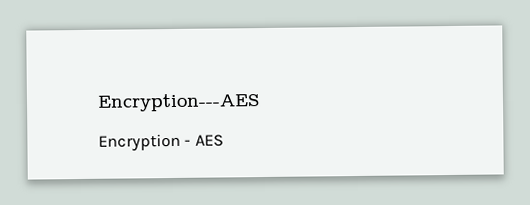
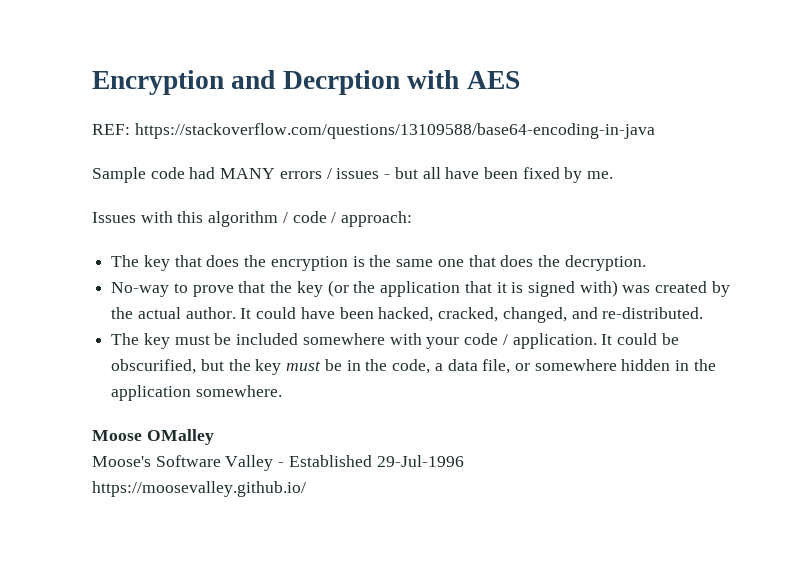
- Encryption---AES
- Encryption - AES
+ Encryption and Decrption with AES
+ REF: https://stackoverflow.com/questions/13109588/base64-encoding-in-java
+ Sample code had MANY errors / issues - but all have been fixed by me.
+ Issues with this algorithm / code / approach:
+ The key that does the encryption is the same one that does the decryption.
+ No-way to prove that the key (or the application that it is signed with) was created by the actual author. It could have been hacked, cracked, changed, and re-distributed.
+ The key must be included somewhere with your code / application. It could be obscurified, but the key must be in the code, a data file, or somewhere hidden in the application somewhere.
+ Moose OMalley
+ Moose's Software Valley - Established 29-Jul-1996
+ https://moosevalley.github.io/

